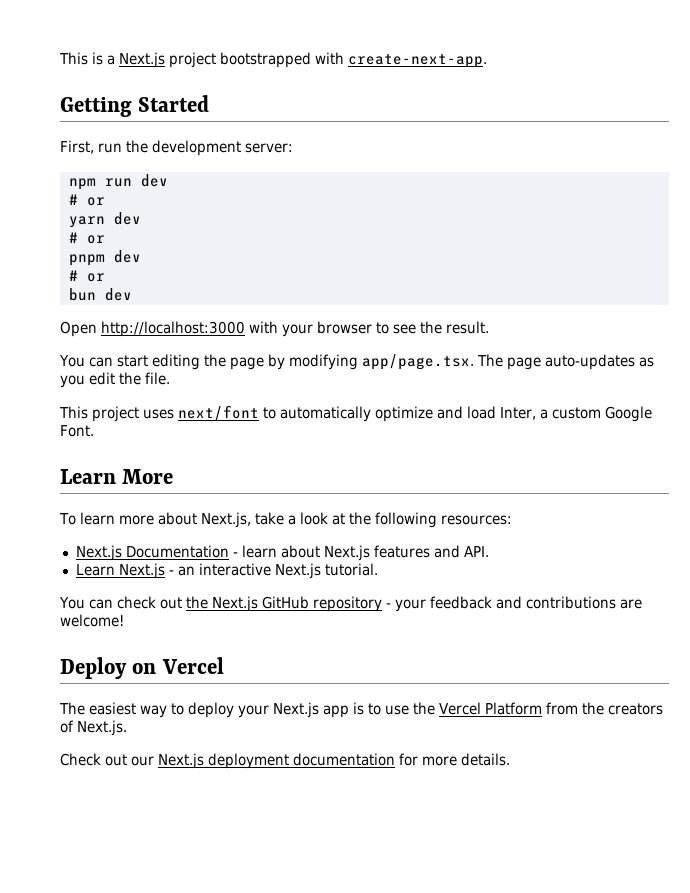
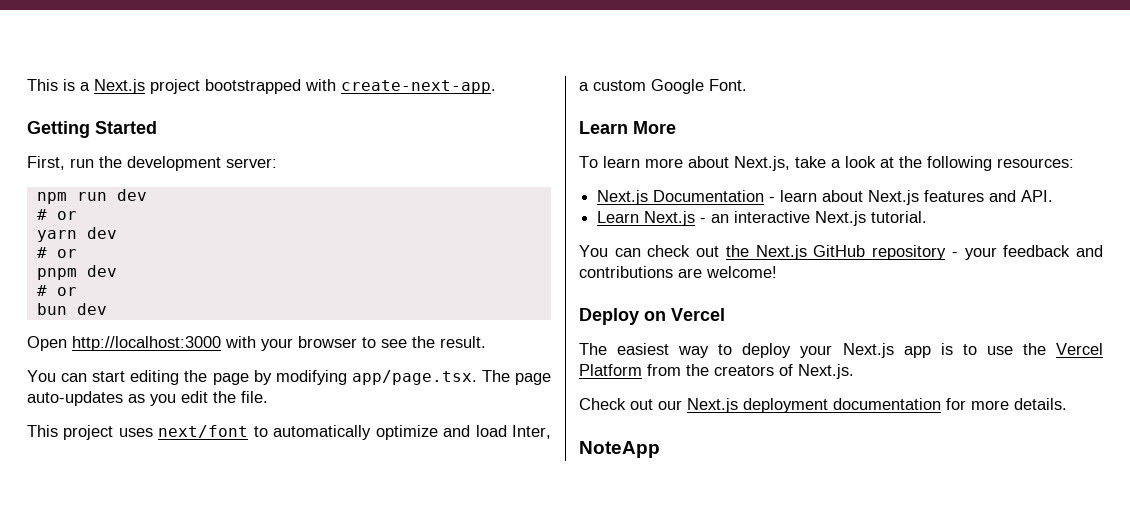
+ NoteApp

